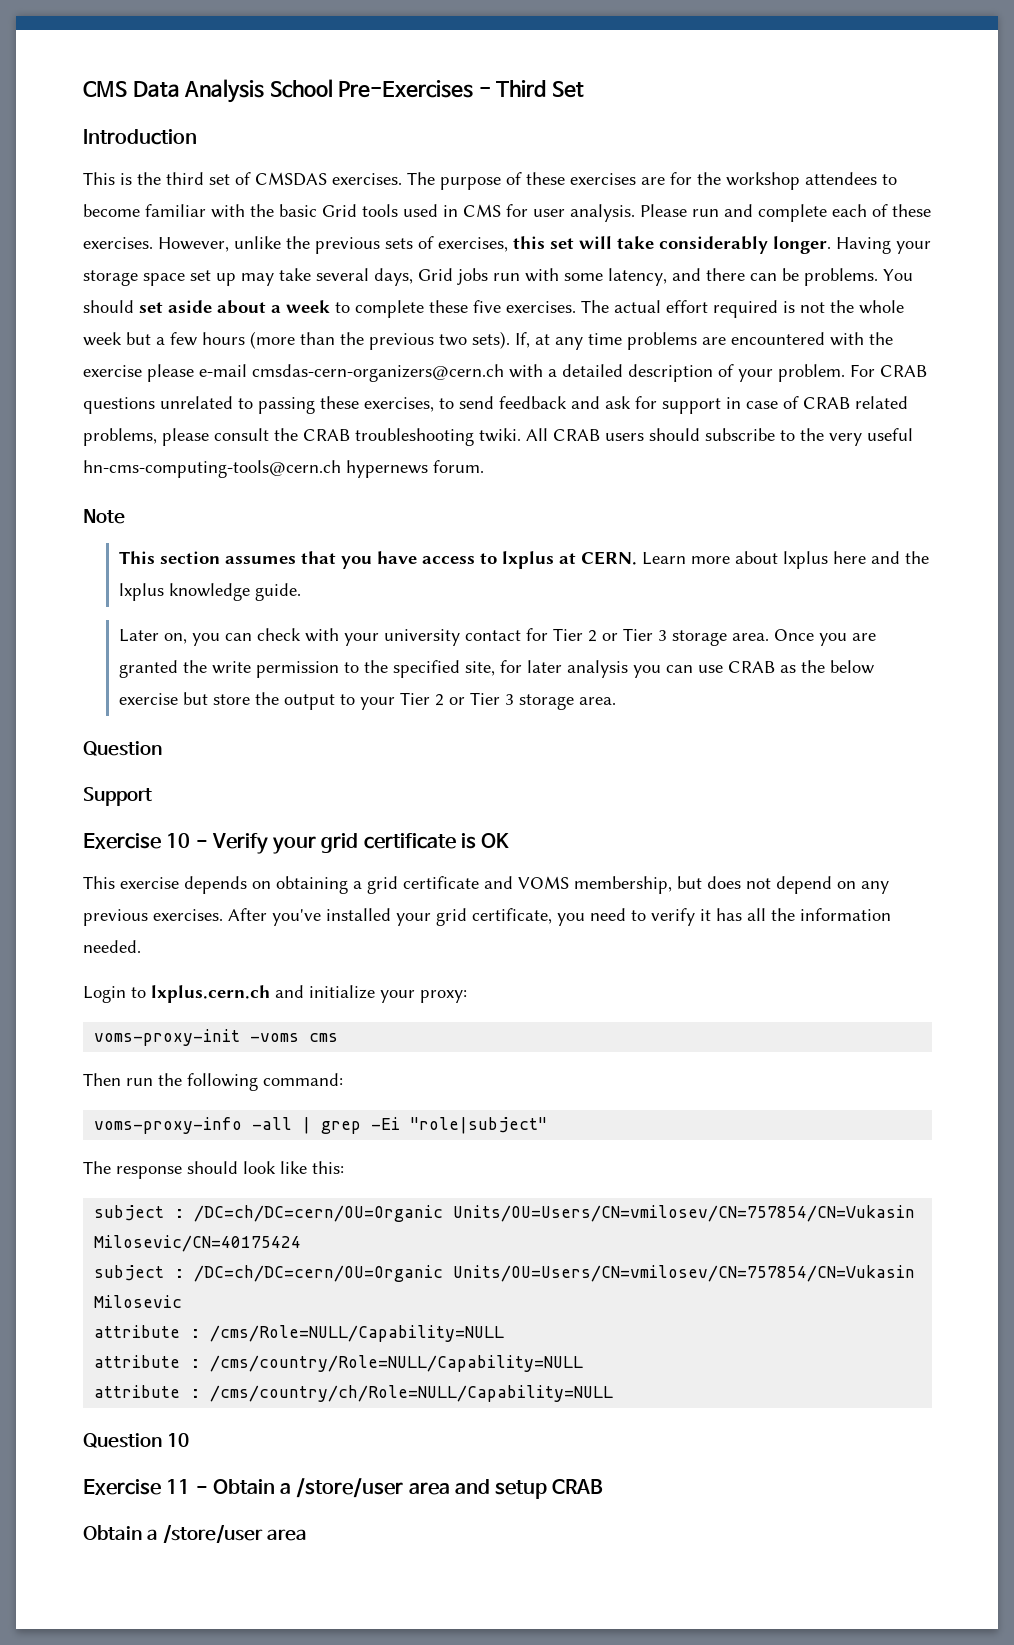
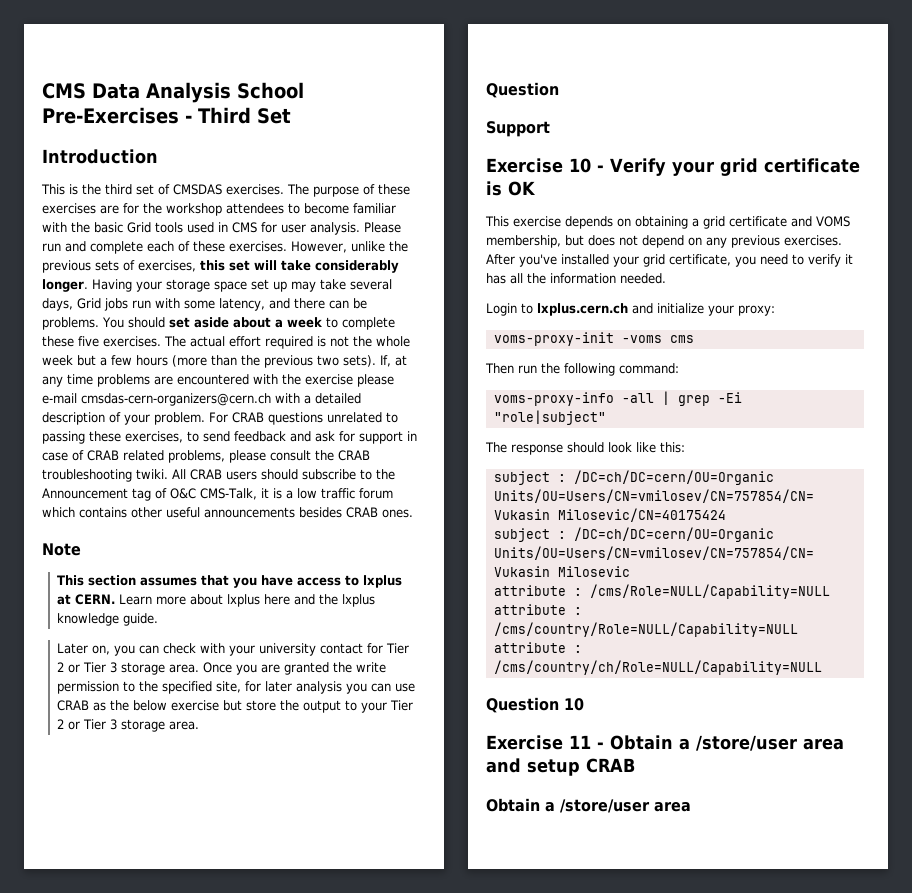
- All CRAB users should subscribe to the very useful hn-cms-computing-tools@cern.ch hypernews forum.
+ All CRAB users should subscribe to the Announcement tag of O&C CMS-Talk, it is a low traffic forum which contains other useful announcements besides CRAB ones.

